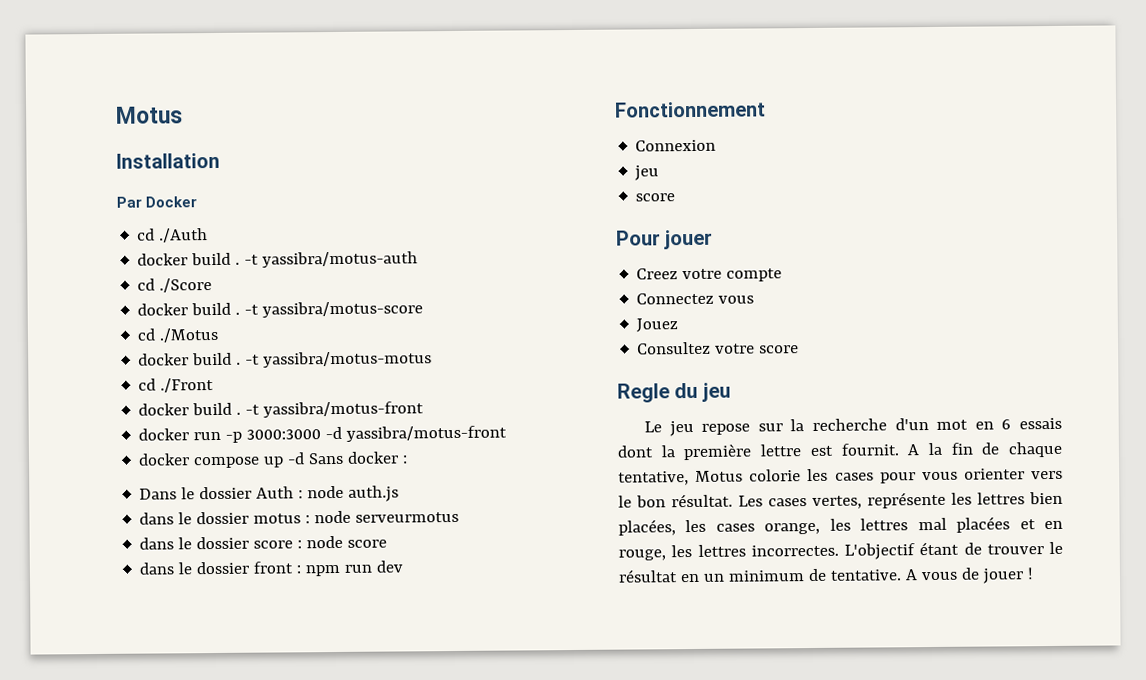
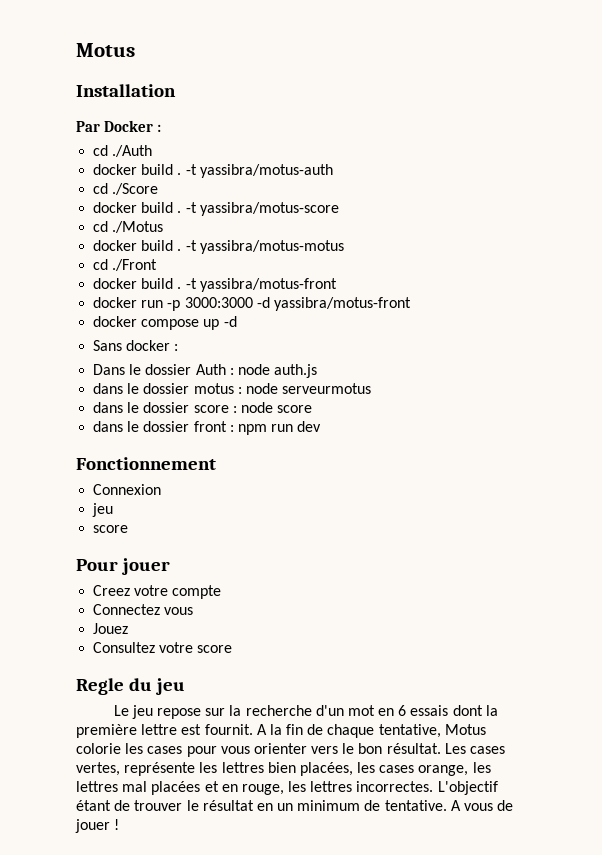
- Par Docker
+ Par Docker :
- docker compose up -d Sans docker :
+ docker compose up -d
+ Sans docker :

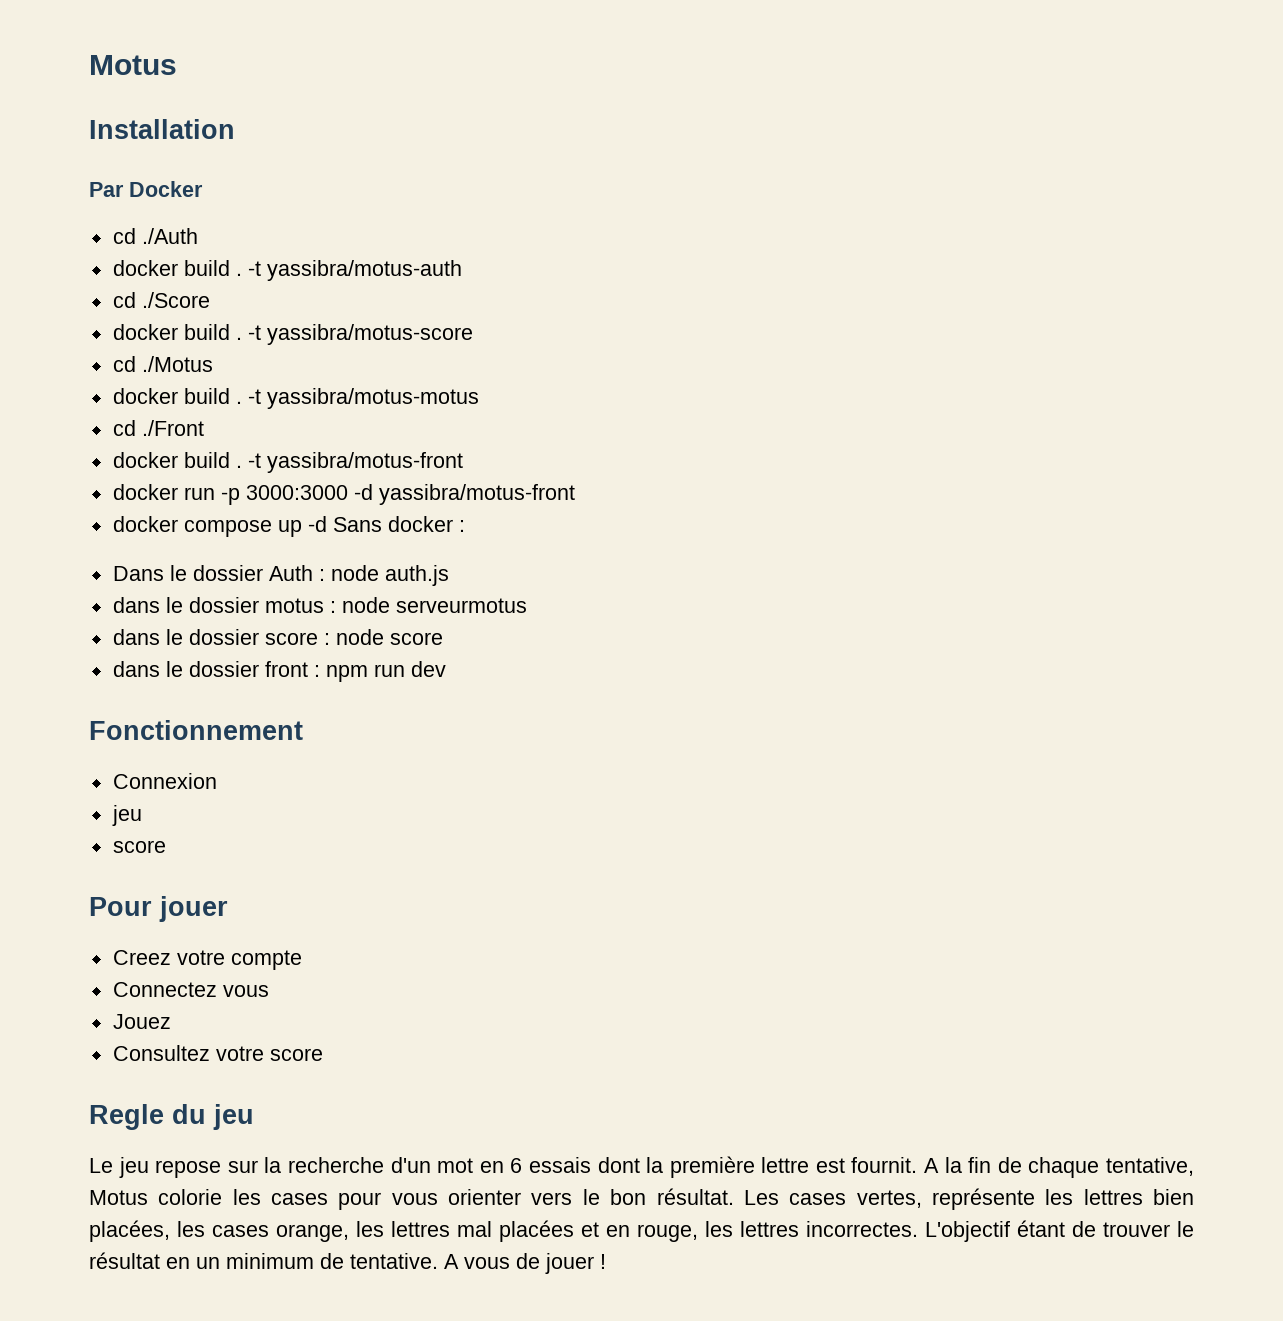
- Par Docker :
+ Par Docker
- docker compose up -d
- Sans docker :
+ docker compose up -d Sans docker :

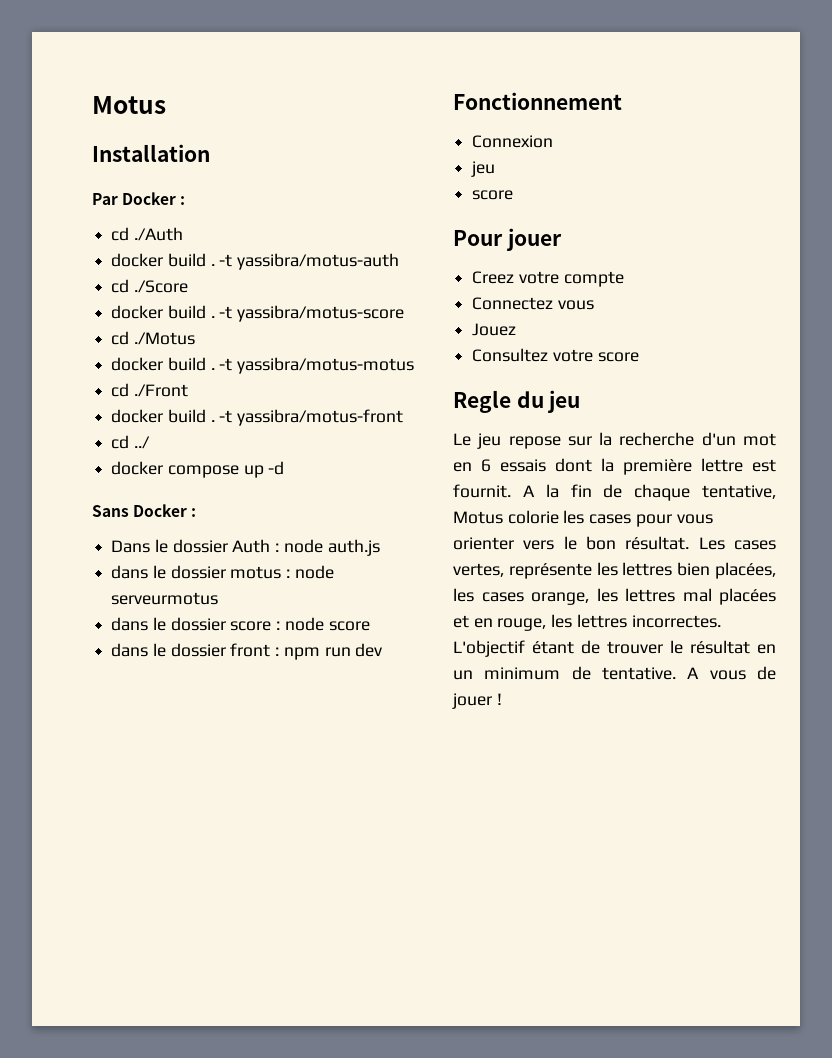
- Par Docker
+ Par Docker :
- docker run -p 3000:3000 -d yassibra/motus-front
+ cd ../
- docker compose up -d Sans docker :
+ docker compose up -d
+ Sans Docker :

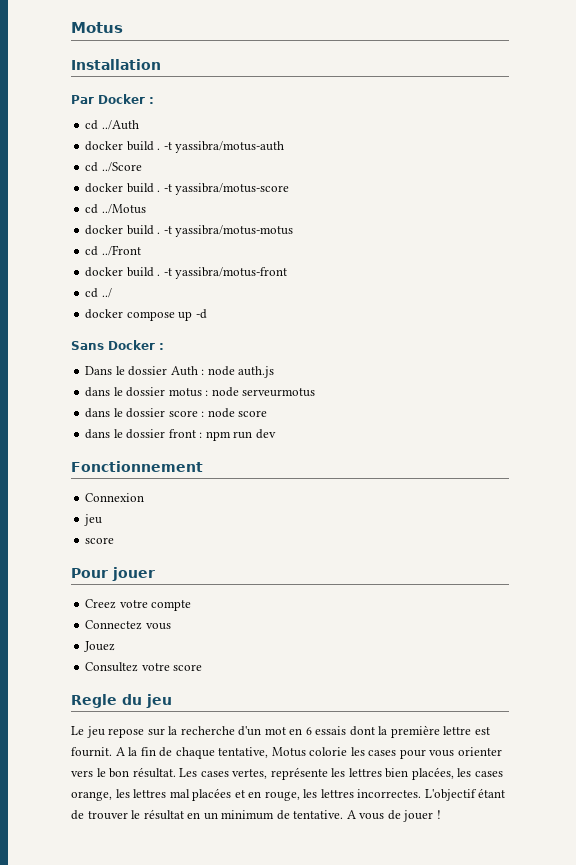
- cd ./Auth
+ cd ../Auth
- cd ./Score
+ cd ../Score
- cd ./Motus
+ cd ../Motus
- cd ./Front
+ cd ../Front

